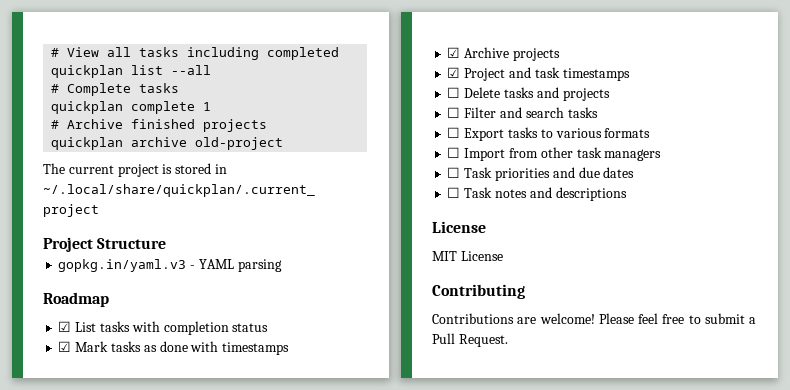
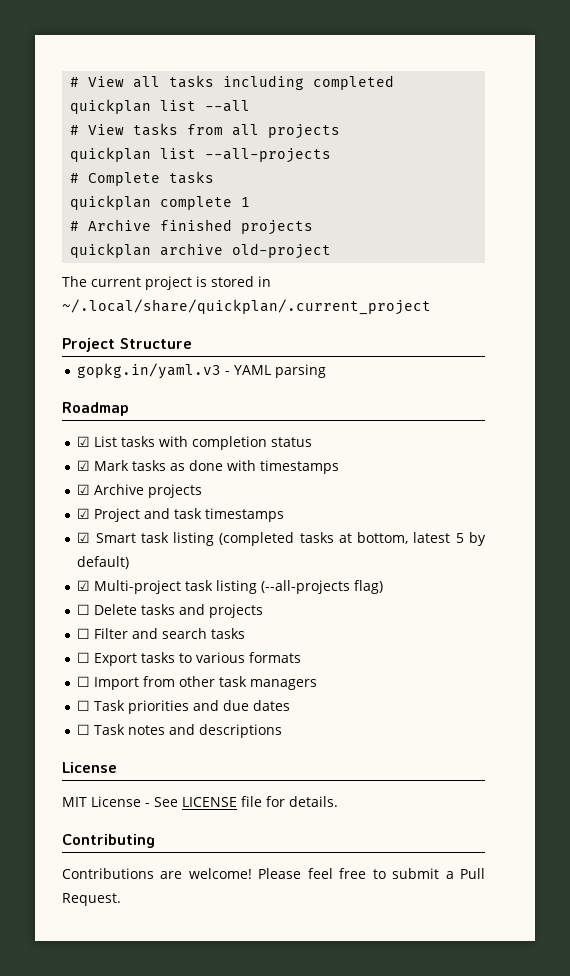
+ # View tasks from all projects
+ quickplan list --all-projects
+ ☑ Smart task listing (completed tasks at bottom, latest 5 by default)
+ ☑ Multi-project task listing (--all-projects flag)
- MIT License
+ MIT License - See LICENSE file for details.

